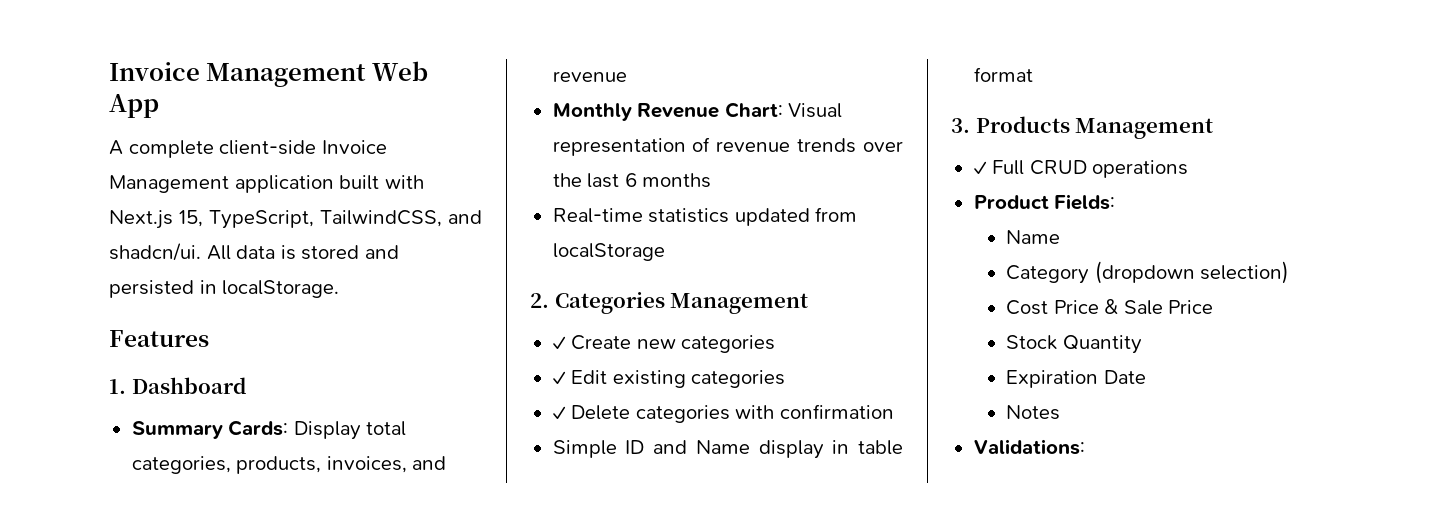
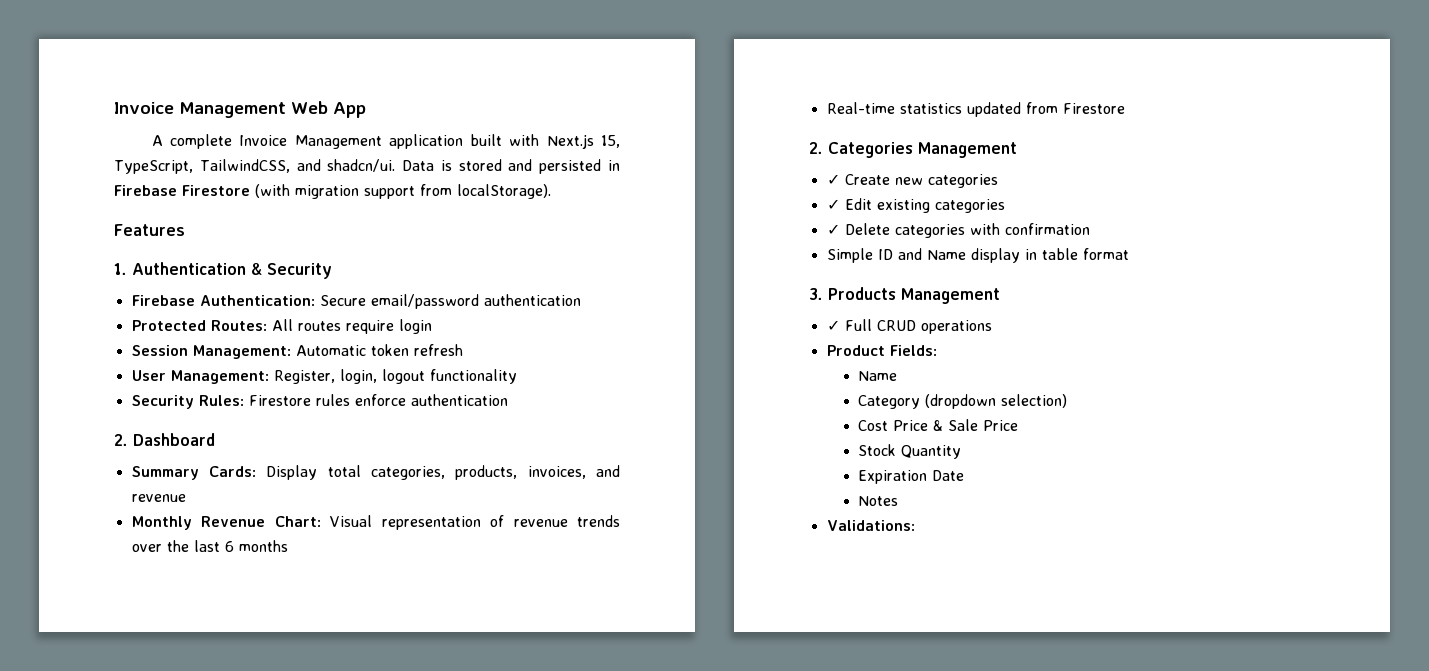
- A complete client-side Invoice Management application built with Next.js 15, TypeScript, TailwindCSS, and shadcn/ui.
+ A complete Invoice Management application built with Next.js 15, TypeScript, TailwindCSS, and shadcn/ui.
- All data is stored and persisted in localStorage.
+ Data is stored and persisted in Firebase Firestore (with migration support from localStorage).
  Features
- 1. Dashboard
+ 1. Authentication & Security
+ Firebase Authentication: Secure email/password authentication
+ Protected Routes: All routes require login
+ Session Management: Automatic token refresh
+ User Management: Register, login, logout functionality
+ Security Rules: Firestore rules enforce authentication
+ 2. Dashboard
- Real-time statistics updated from localStorage
+ Real-time statistics updated from Firestore

